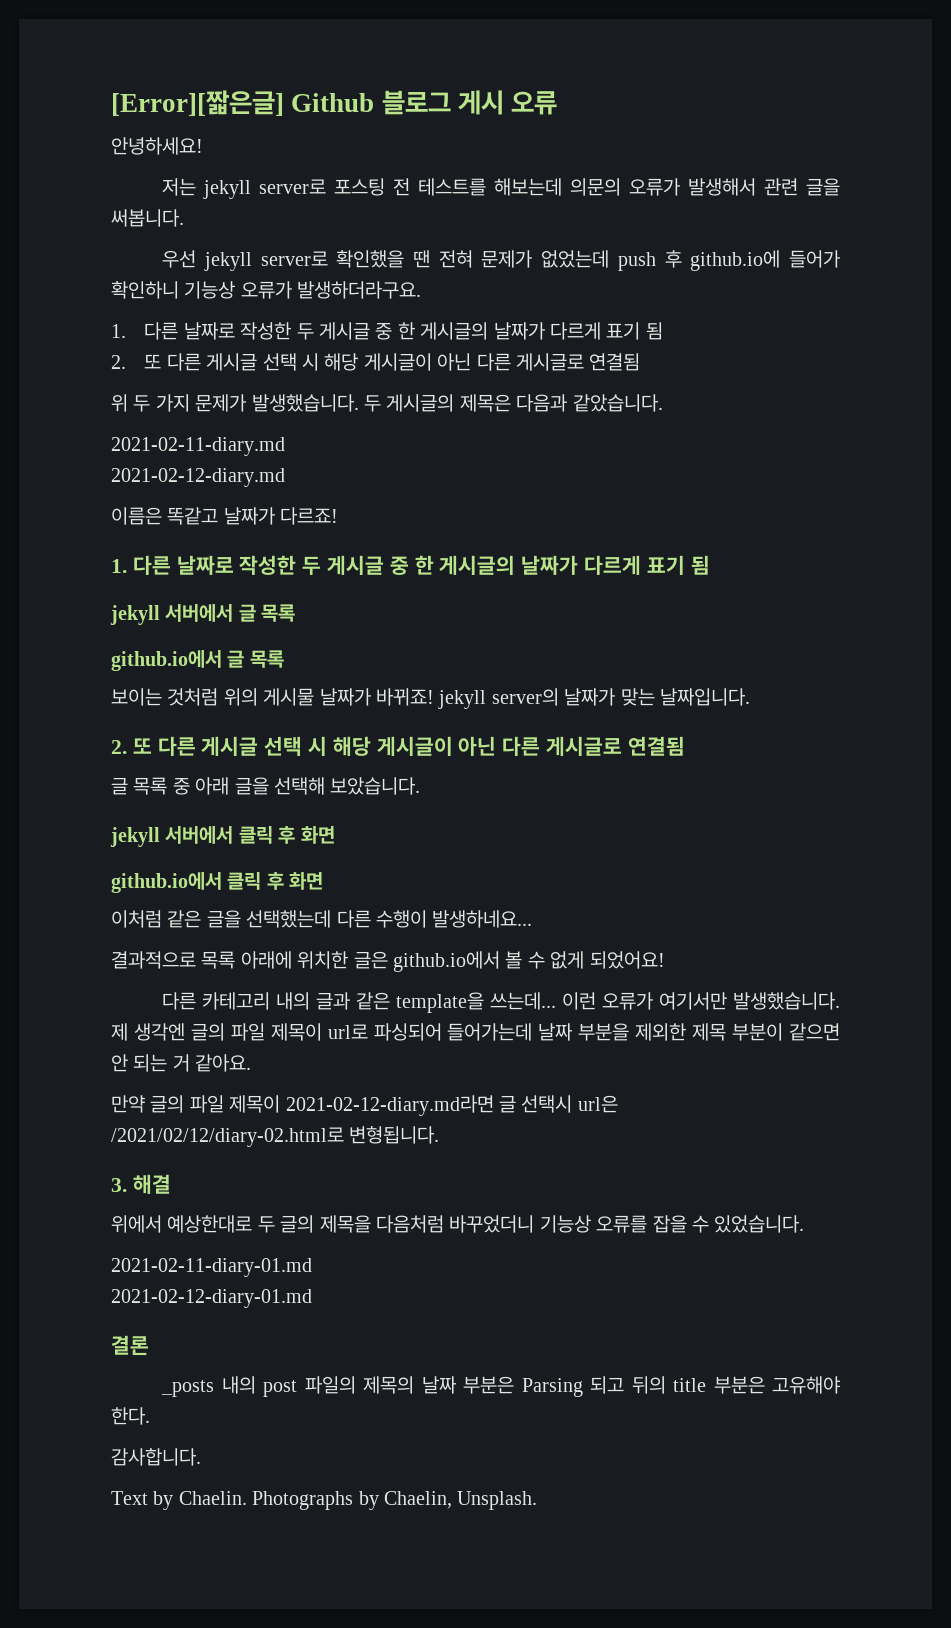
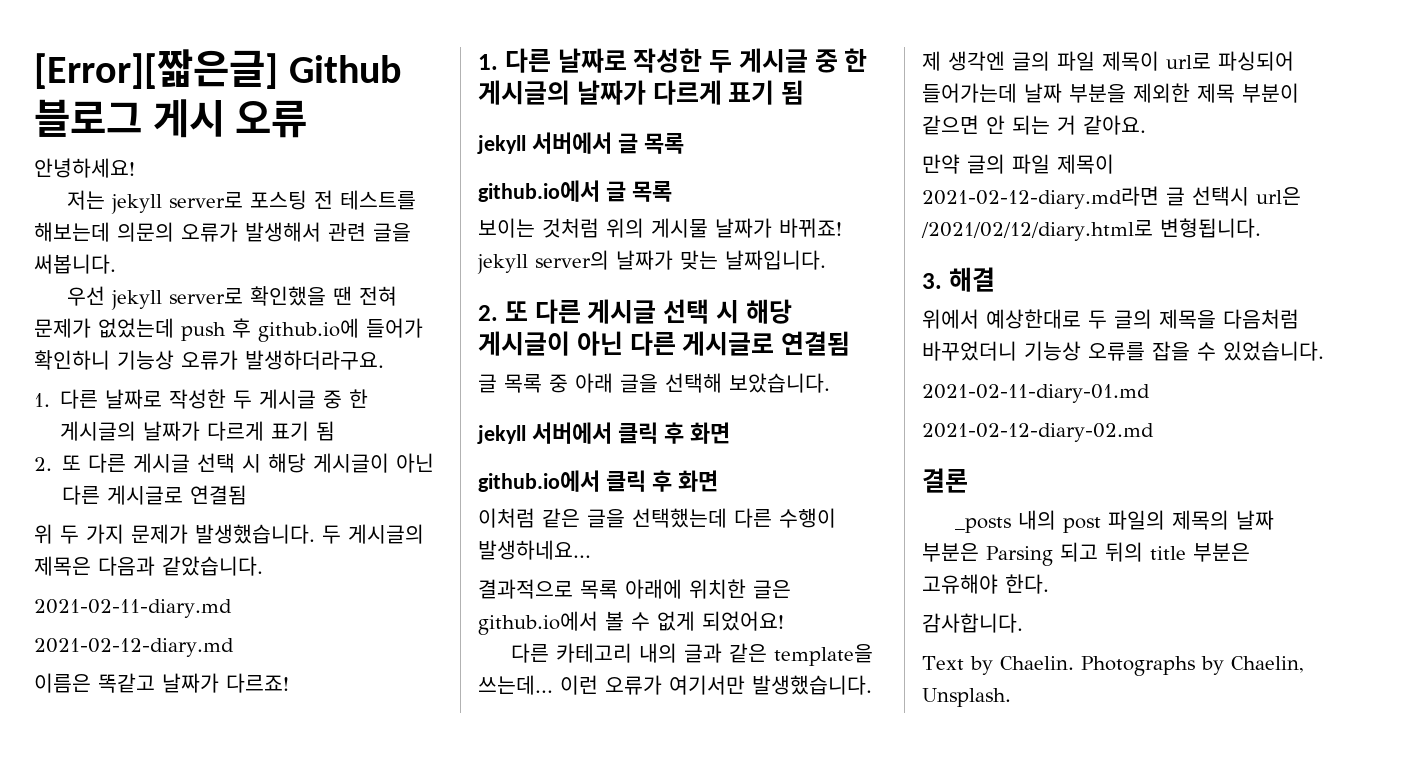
- 만약 글의 파일 제목이 2021-02-12-diary.md라면 글 선택시 url은 /2021/02/12/diary-02.html로 변형됩니다.
+ 만약 글의 파일 제목이 2021-02-12-diary.md라면 글 선택시 url은 /2021/02/12/diary.html로 변형됩니다.
- 2021-02-12-diary-01.md
+ 2021-02-12-diary-02.md

